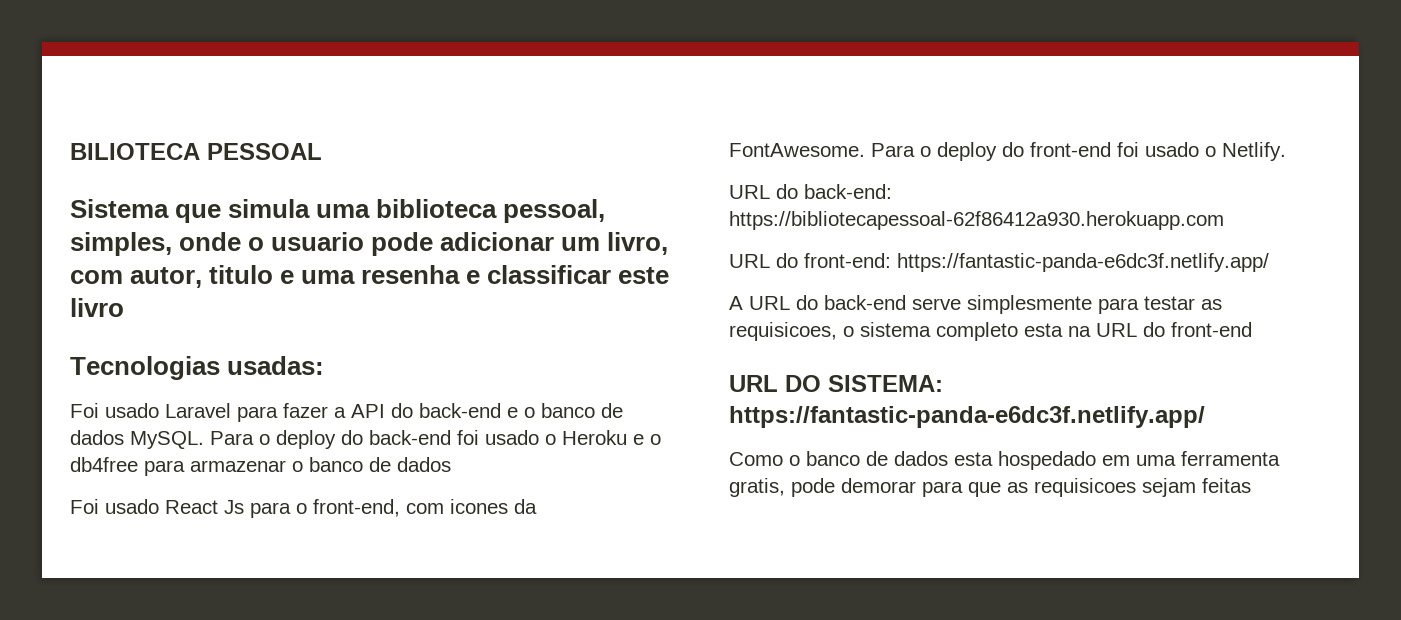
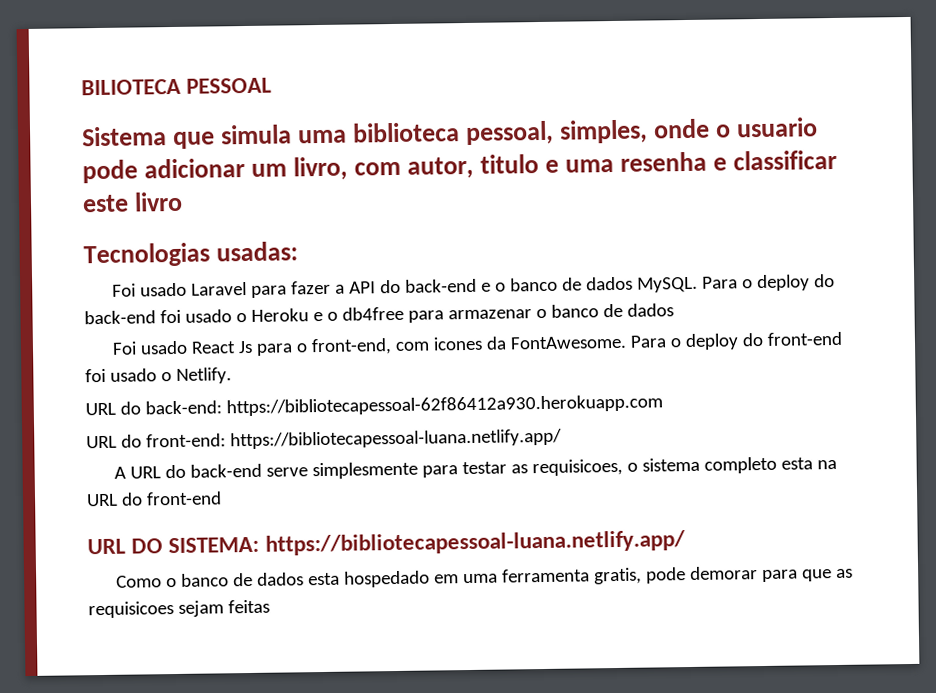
- URL do front-end: https://fantastic-panda-e6dc3f.netlify.app/
+ URL do front-end: https://bibliotecapessoal-luana.netlify.app/
- URL DO SISTEMA: https://fantastic-panda-e6dc3f.netlify.app/
+ URL DO SISTEMA: https://bibliotecapessoal-luana.netlify.app/

